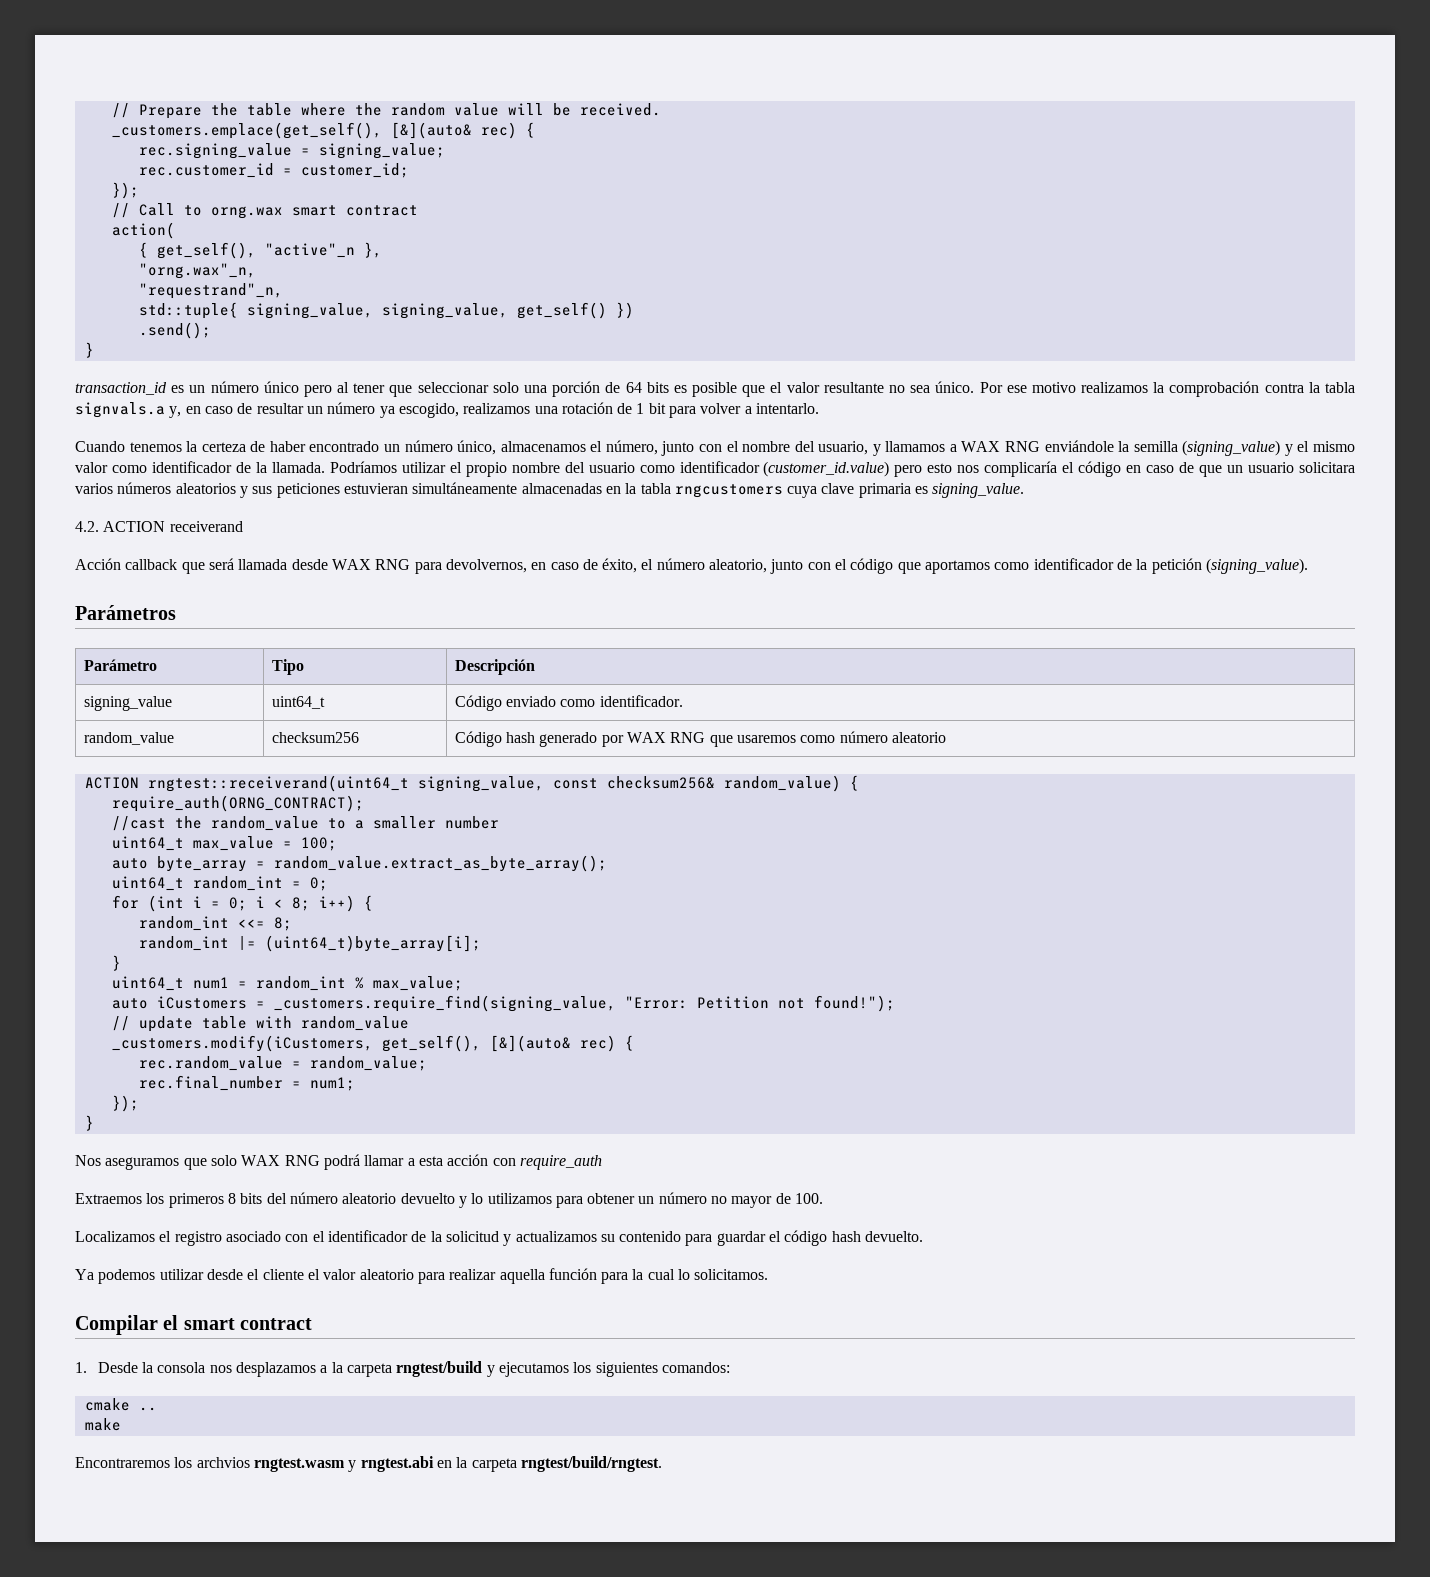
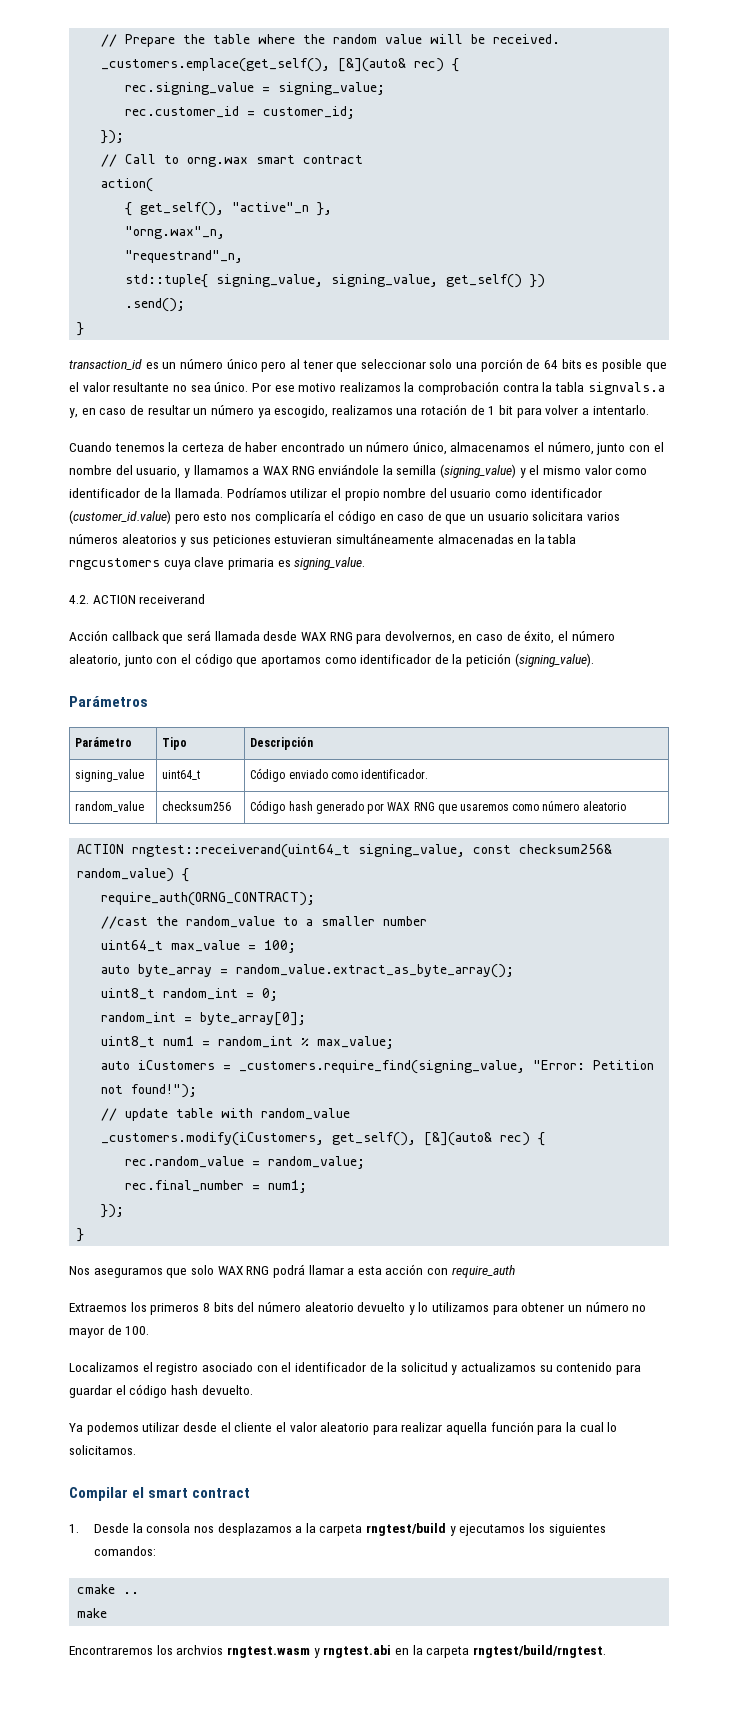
- uint64_t random_int = 0;
+ uint8_t random_int = 0;
- for (int i = 0; i < 8; i++) {
- random_int <<= 8;
- random_int |= (uint64_t)byte_array[i];
- }
- uint64_t num1 = random_int % max_value;
+ random_int = byte_array[0];
+ uint8_t num1 = random_int % max_value;

